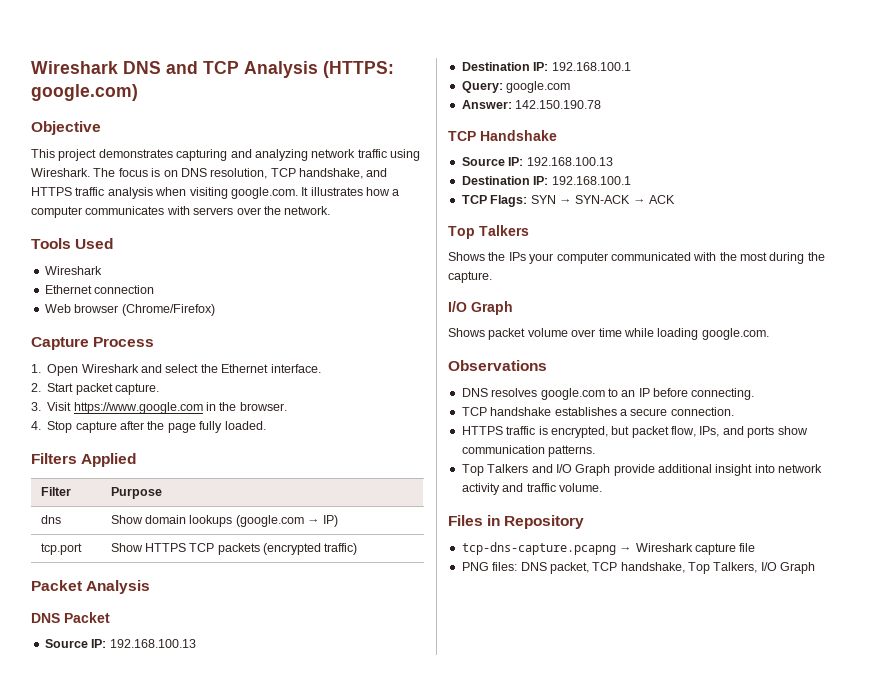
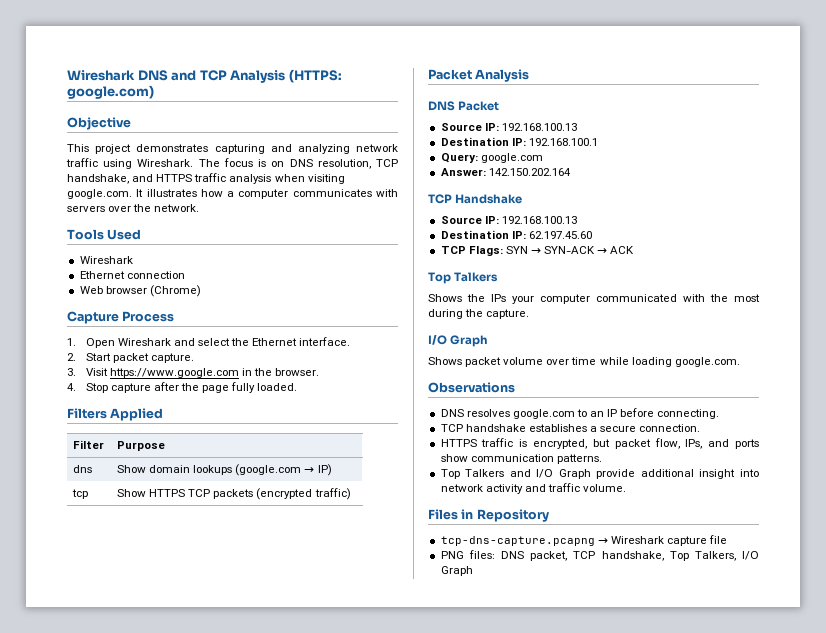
- Web browser (Chrome/Firefox)
+ Web browser (Chrome)
- tcp.port | Show HTTPS TCP packets (encrypted traffic)
+ tcp | Show HTTPS TCP packets (encrypted traffic)
- Answer: 142.150.190.78
+ Answer: 142.150.202.164
  TCP Handshake
  Source IP: 192.168.100.13
- Destination IP: 192.168.100.1
+ Destination IP: 62.197.45.60

